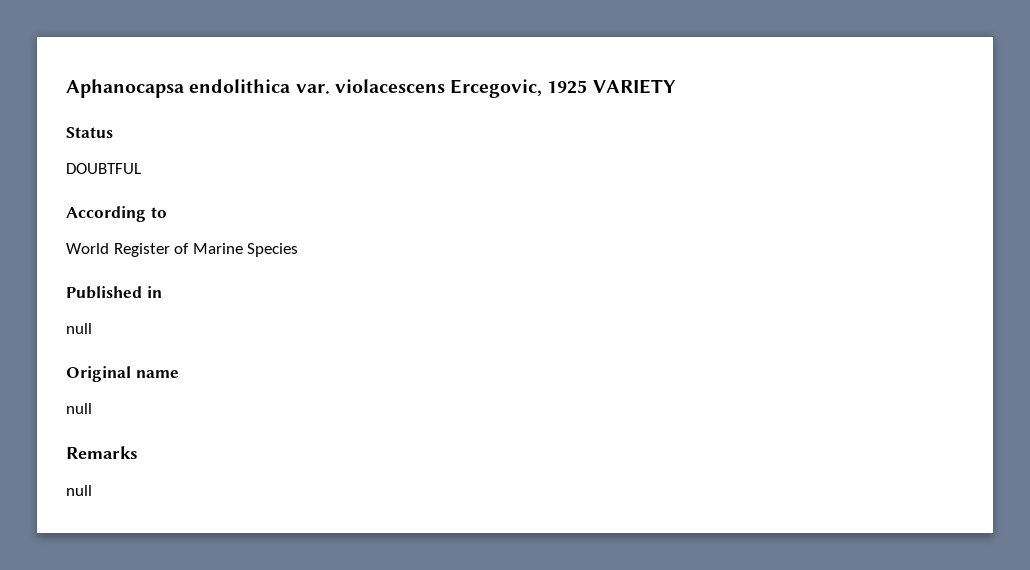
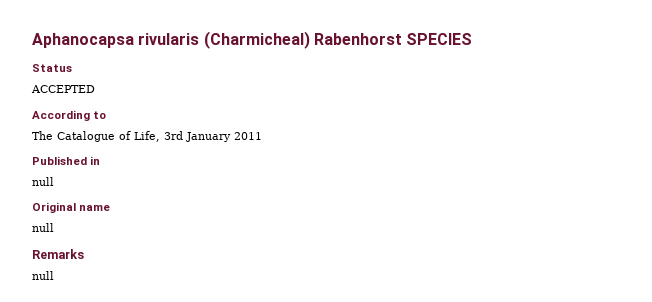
- Aphanocapsa endolithica var. violacescens Ercegovic, 1925 VARIETY
+ Aphanocapsa rivularis (Charmicheal) Rabenhorst SPECIES
- DOUBTFUL
+ ACCEPTED
- World Register of Marine Species
+ The Catalogue of Life, 3rd January 2011

